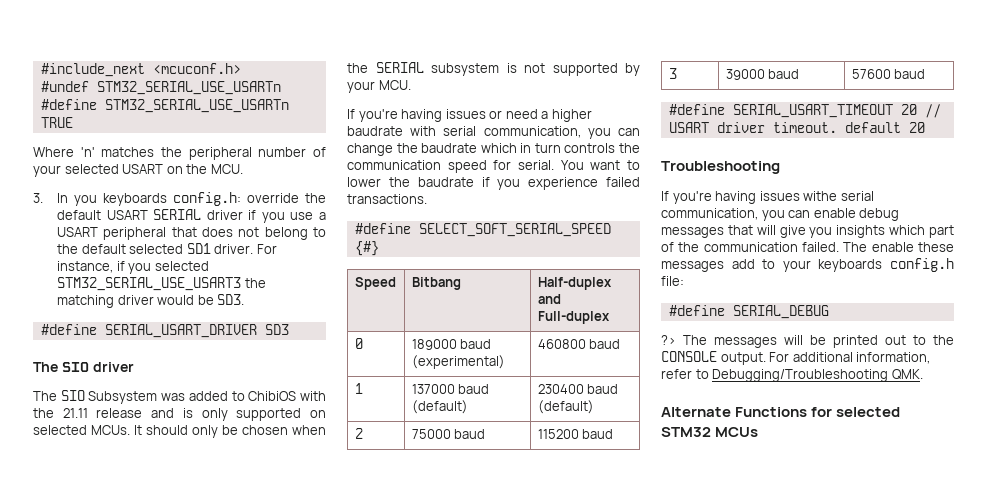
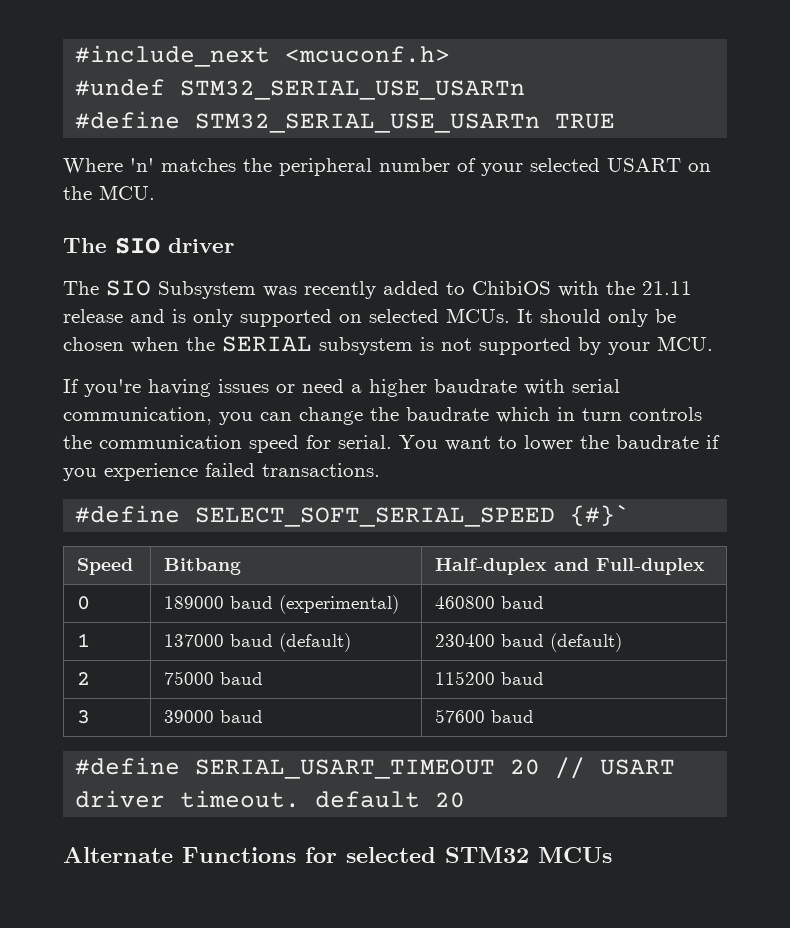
- 3. In you keyboards config.h: override the default USART SERIAL driver if you use a USART peripheral that does not belong to the default selected SD1 driver. For instance, if you selected STM32_SERIAL_USE_USART3 the matching driver would be SD3.
- #define SERIAL_USART_DRIVER SD3
- The SIO Subsystem was added to ChibiOS with the 21.11 release and is only supported on selected MCUs.
+ The SIO Subsystem was recently added to ChibiOS with the 21.11 release and is only supported on selected MCUs.
- #define SELECT_SOFT_SERIAL_SPEED {#}
+ #define SELECT_SOFT_SERIAL_SPEED {#}`
- Troubleshooting
- If you're having issues withe serial communication, you can enable debug messages that will give you insights which part of the communication failed. The enable these messages add to your keyboards config.h file:
- #define SERIAL_DEBUG
- ?> The messages will be printed out to the CONSOLE output. For additional information, refer to Debugging/Troubleshooting QMK.

